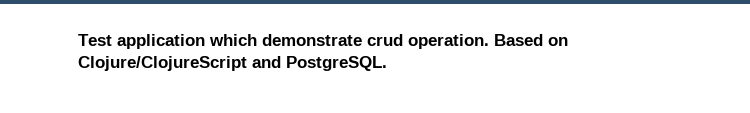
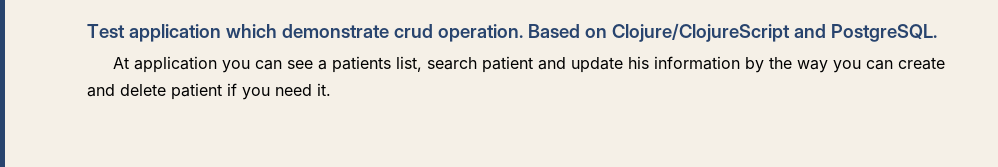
+ At application you can see a patients list, search patient and update his information by the way you can create and delete patient if you need it.

